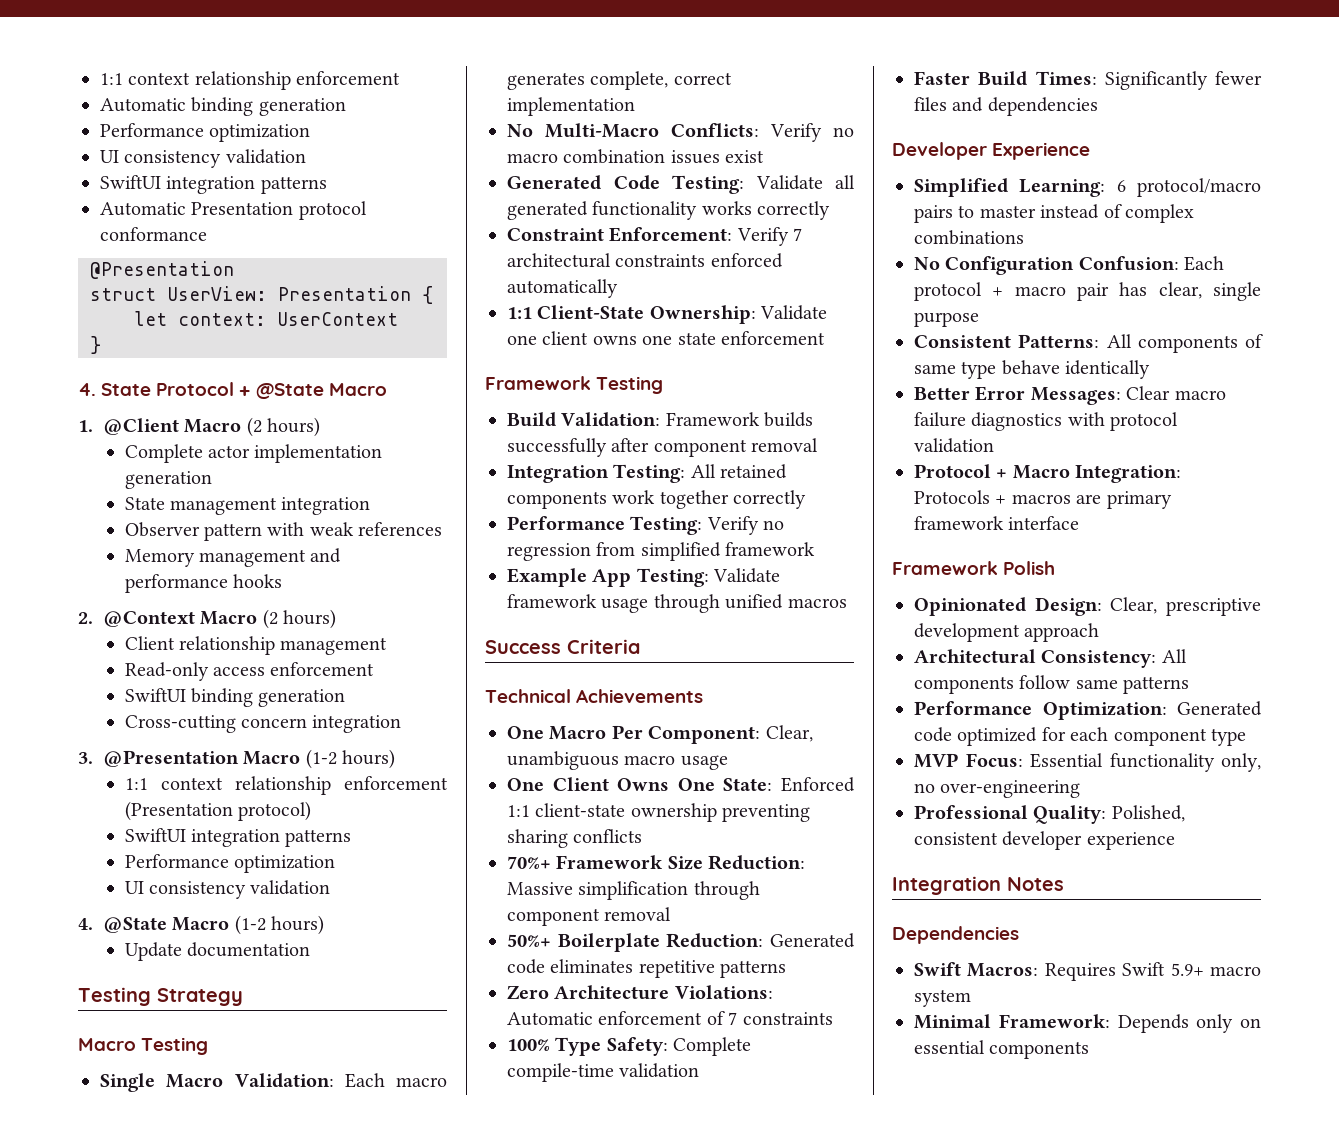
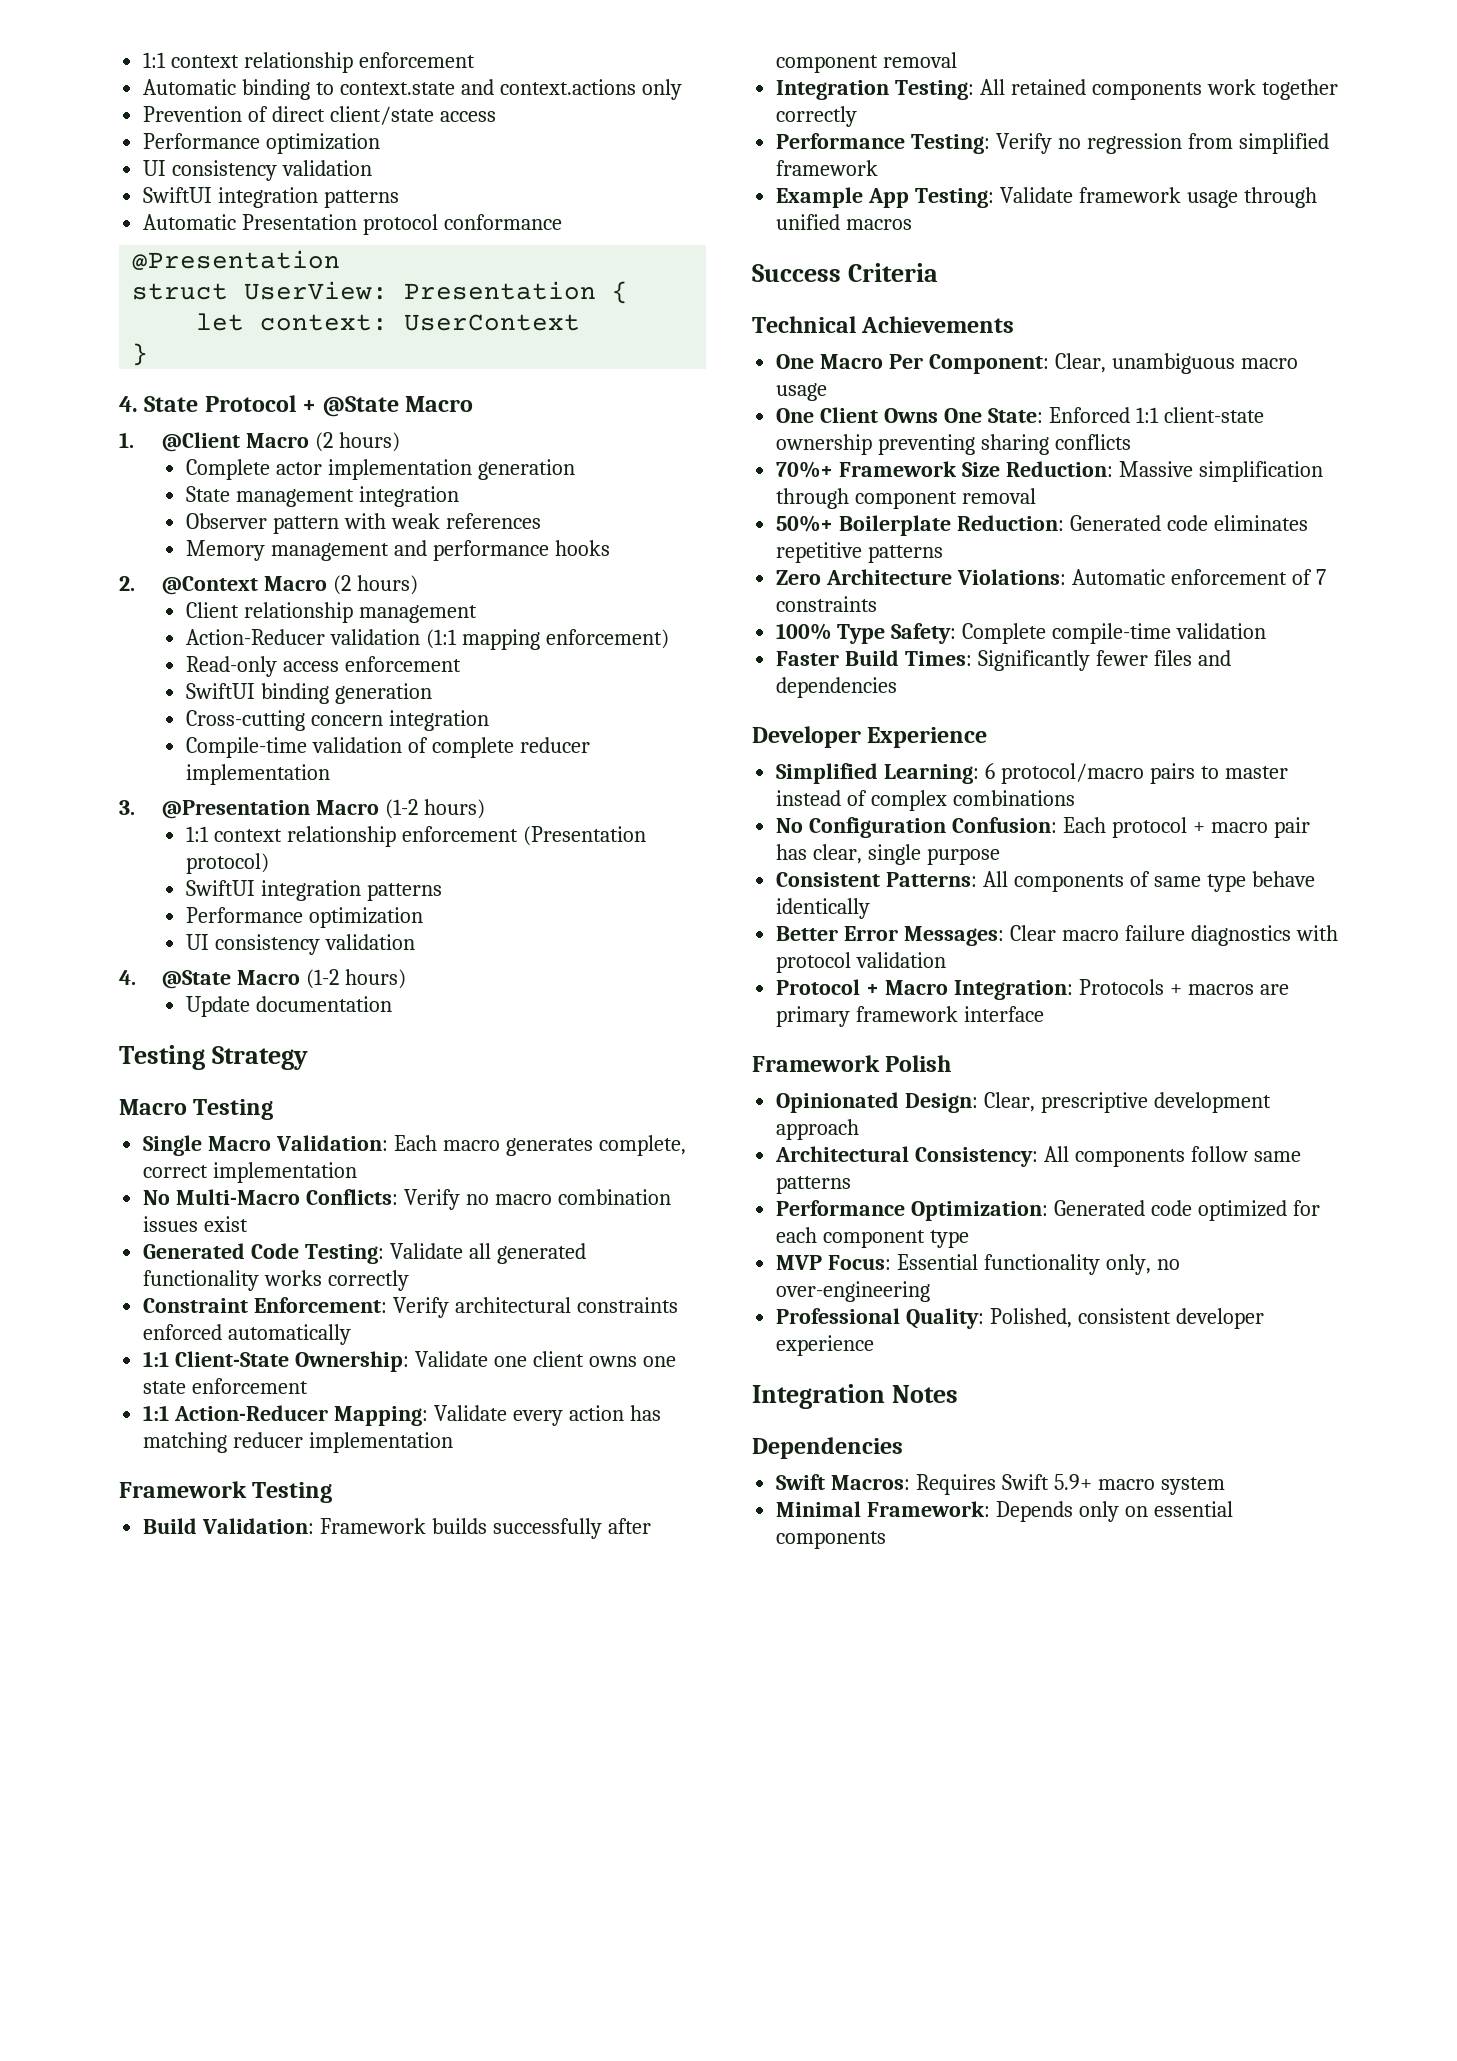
- Automatic binding generation
+ Automatic binding to context.state and context.actions only
+ Prevention of direct client/state access
+ Action-Reducer validation (1:1 mapping enforcement)
+ Compile-time validation of complete reducer implementation
- Constraint Enforcement: Verify 7 architectural constraints enforced automatically
+ Constraint Enforcement: Verify architectural constraints enforced automatically
+ 1:1 Action-Reducer Mapping: Validate every action has matching reducer implementation

